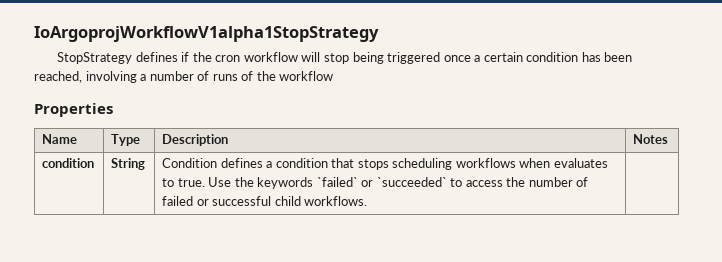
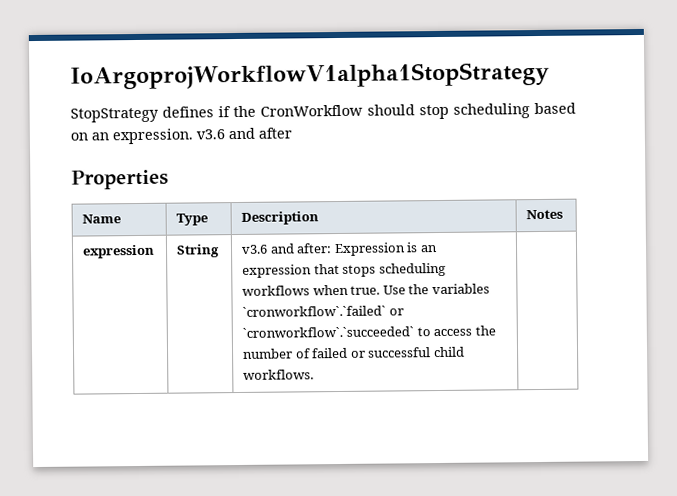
- StopStrategy defines if the cron workflow will stop being triggered once a certain condition has been reached, involving a number of runs of the workflow
+ StopStrategy defines if the CronWorkflow should stop scheduling based on an expression. v3.6 and after
- condition | String | Condition defines a condition that stops scheduling workflows when evaluates to true. Use the keywords `failed` or `succeeded` to access the number of failed or successful child workflows. |
+ expression | String | v3.6 and after: Expression is an expression that stops scheduling workflows when true. Use the variables `cronworkflow`.`failed` or `cronworkflow`.`succeeded` to access the number of failed or successful child workflows. |

